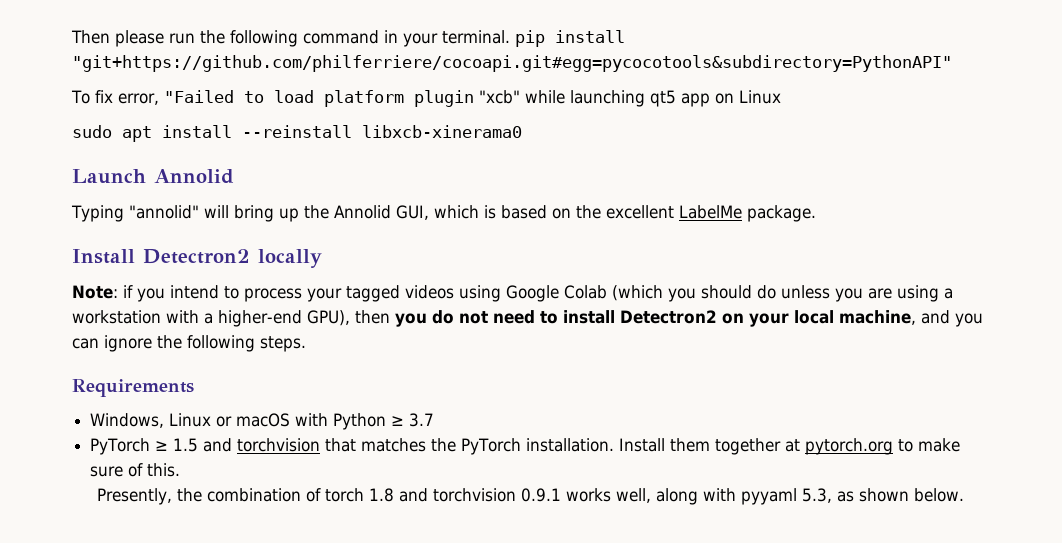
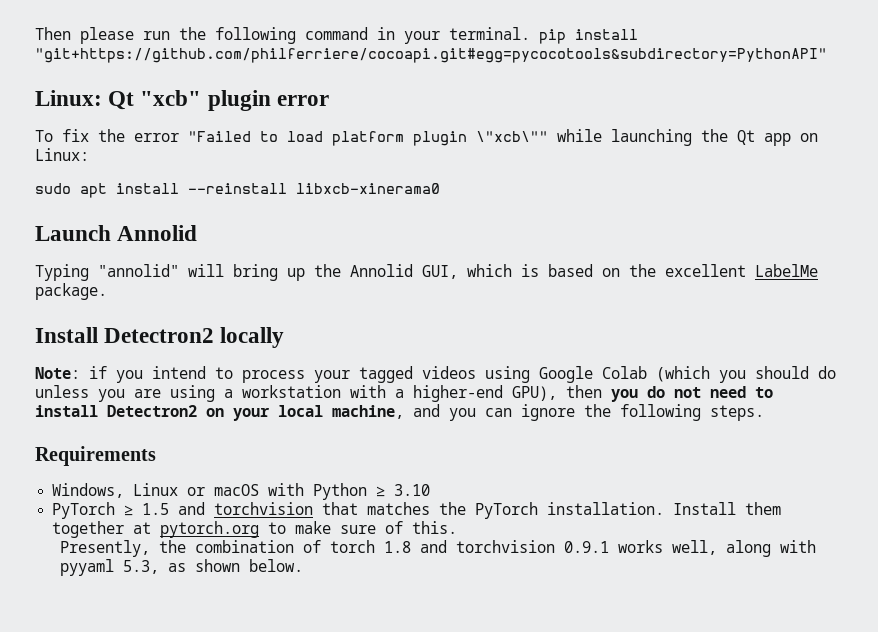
+ Linux: Qt "xcb" plugin error
- To fix error, "Failed to load platform plugin "xcb" while launching qt5 app on Linux
+ To fix the error "Failed to load platform plugin \"xcb\"" while launching the Qt app on Linux:
- Windows, Linux or macOS with Python ≥ 3.7
+ Windows, Linux or macOS with Python ≥ 3.10

